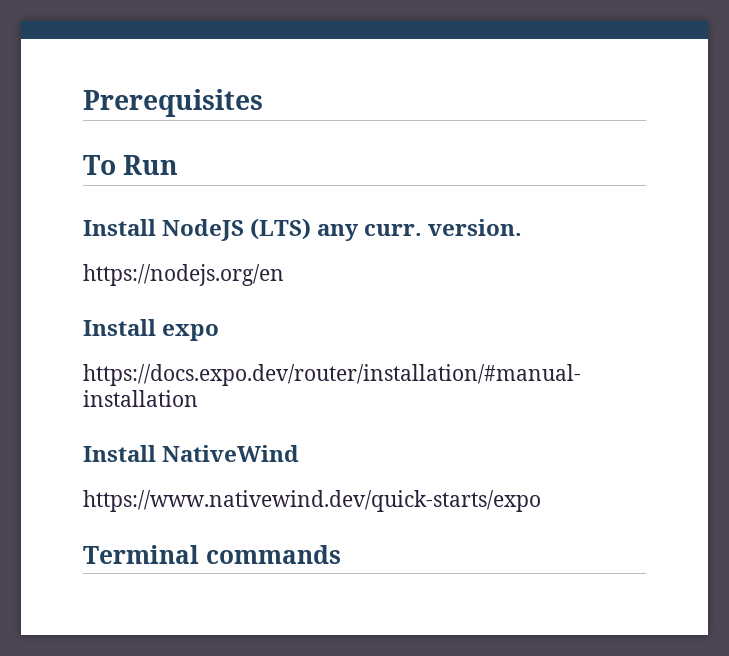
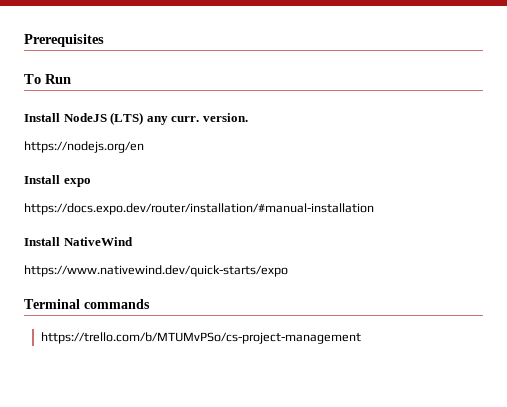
+ https://trello.com/b/MTUMvPSo/cs-project-management

